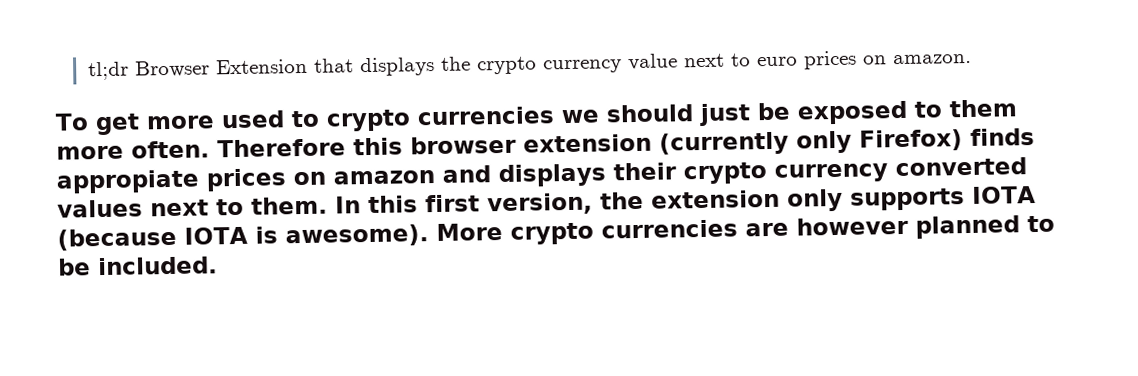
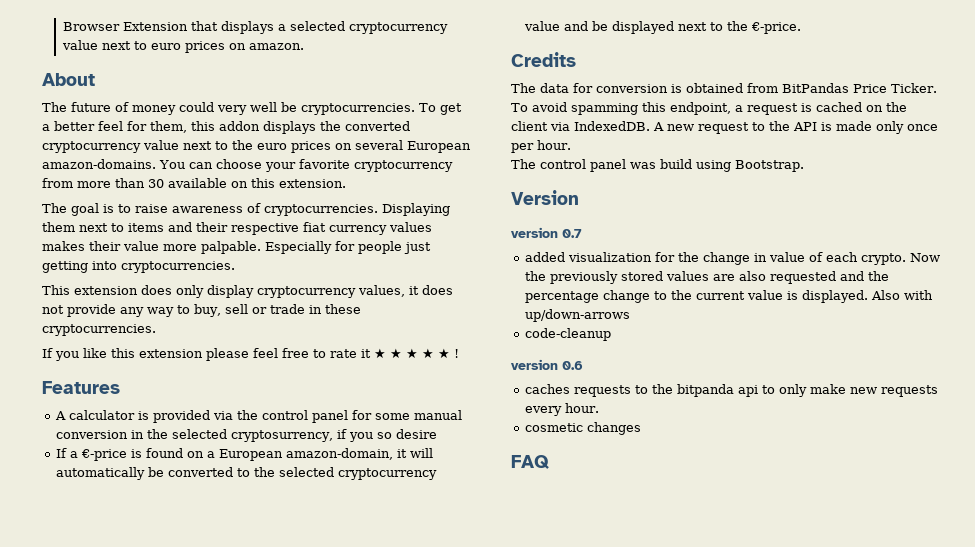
- tl;dr Browser Extension that displays the crypto currency value next to euro prices on amazon.
+ Browser Extension that displays a selected cryptocurrency value next to euro prices on amazon.
- To get more used to crypto currencies we should just be exposed to them more often. Therefore this browser extension (currently only Firefox) finds appropiate prices on amazon and displays their crypto currency converted values next to them. In this first version, the extension only supports IOTA (because IOTA is awesome). More crypto currencies are however planned to be included.
+ About
+ The future of money could very well be cryptocurrencies. To get a better feel for them, this addon displays the converted cryptocurrency value next to the euro prices on several European amazon-domains. You can choose your favorite cryptocurrency from more than 30 available on this extension.
+ The goal is to raise awareness of cryptocurrencies. Displaying them next to items and their respective fiat currency values makes their value more palpable. Especially for people just getting into cryptocurrencies.
+ This extension does only display cryptocurrency values, it does not provide any way to buy, sell or trade in these cryptocurrencies.
+ If you like this extension please feel free to rate it ★ ★ ★ ★ ★ !
+ Features
+ A calculator is provided via the control panel for some manual conversion in the selected cryptosurrency, if you so desire
+ If a €-price is found on a European amazon-domain, it will automatically be converted to the selected cryptocurrency value and be displayed next to the €-price.
+ Credits
+ The data for conversion is obtained from BitPandas Price Ticker. To avoid spamming this endpoint, a request is cached on the client via IndexedDB. A new request to the API is made only once per hour.
+ The control panel was build using Bootstrap.
+ Version
+ version 0.7
+ added visualization for the change in value of each crypto. Now the previously stored values are also requested and the percentage change to the current value is displayed. Also with up/down-arrows
+ code-cleanup
+ version 0.6
+ caches requests to the bitpanda api to only make new requests every hour.
+ cosmetic changes
+ FAQ

